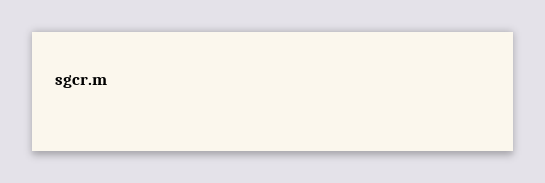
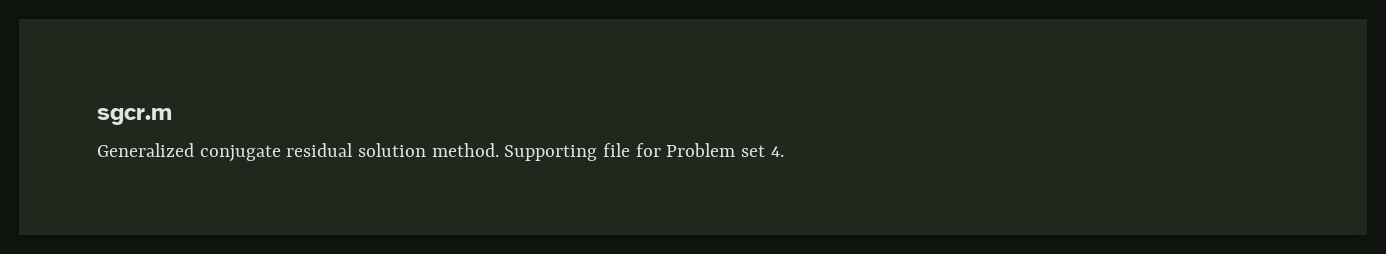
+ Generalized conjugate residual solution method. Supporting file for Problem set 4.

